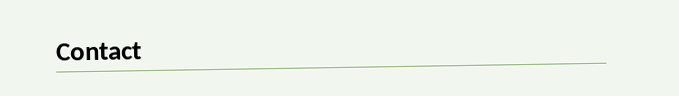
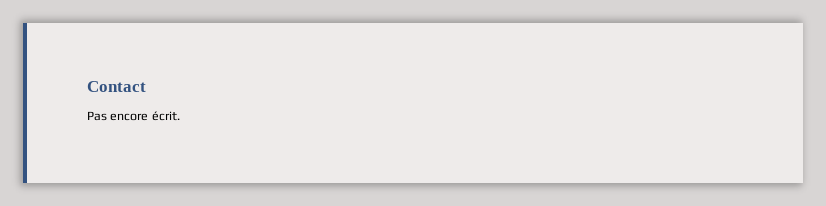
+ Pas encore écrit.

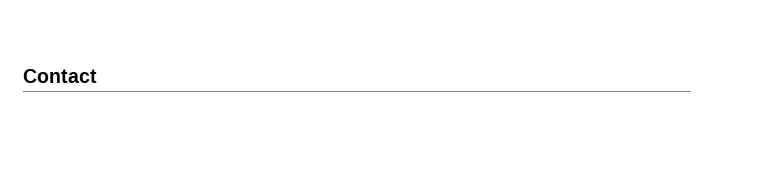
- Pas encore écrit.

